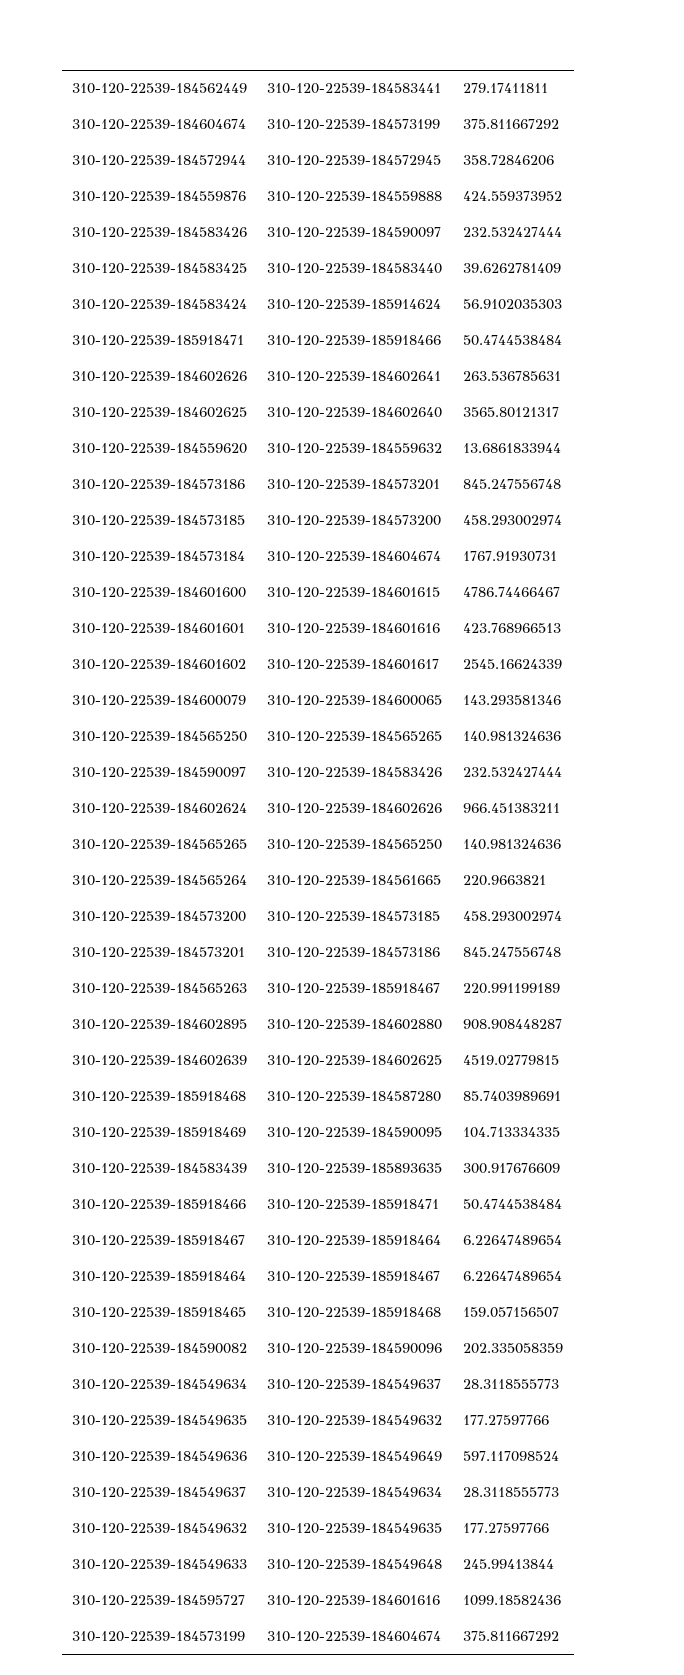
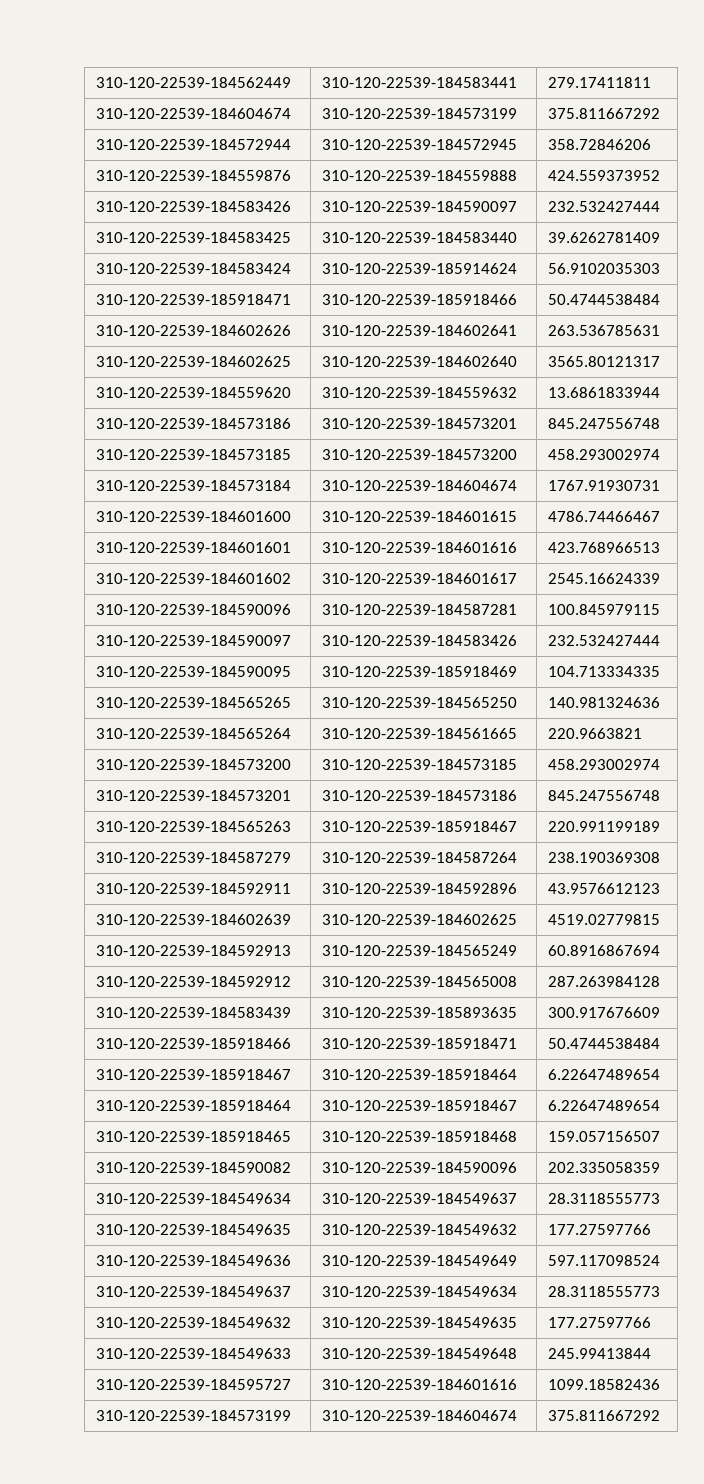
- 310-120-22539-184600079 | 310-120-22539-184600065 | 143.293581346
- 310-120-22539-184565250 | 310-120-22539-184565265 | 140.981324636
+ 310-120-22539-184590096 | 310-120-22539-184587281 | 100.845979115
- 310-120-22539-184602624 | 310-120-22539-184602626 | 966.451383211
+ 310-120-22539-184590095 | 310-120-22539-185918469 | 104.713334335
- 310-120-22539-184602895 | 310-120-22539-184602880 | 908.908448287
+ 310-120-22539-184587279 | 310-120-22539-184587264 | 238.190369308
+ 310-120-22539-184592911 | 310-120-22539-184592896 | 43.9576612123
  310-120-22539-184602639 | 310-120-22539-184602625 | 4519.02779815
- 310-120-22539-185918468 | 310-120-22539-184587280 | 85.7403989691
- 310-120-22539-185918469 | 310-120-22539-184590095 | 104.713334335
+ 310-120-22539-184592913 | 310-120-22539-184565249 | 60.8916867694
+ 310-120-22539-184592912 | 310-120-22539-184565008 | 287.263984128

